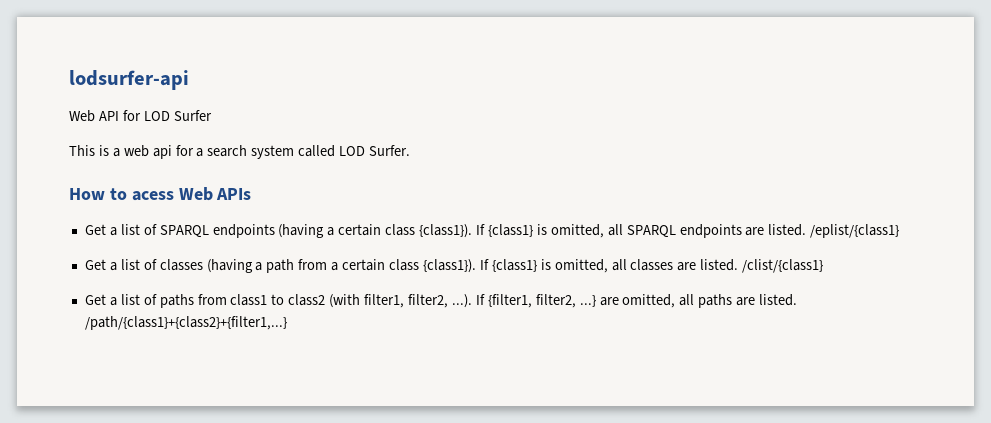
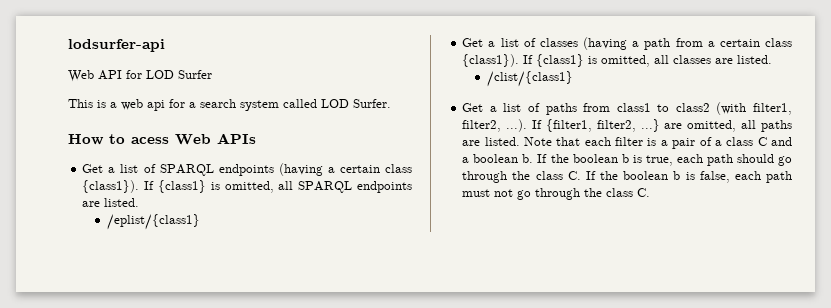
- If {class1} is omitted, all SPARQL endpoints are listed. /eplist/{class1}
+ If {class1} is omitted, all SPARQL endpoints are listed.
+ /eplist/{class1}
- If {class1} is omitted, all classes are listed. /clist/{class1}
+ If {class1} is omitted, all classes are listed.
+ /clist/{class1}
- /path/{class1}+{class2}+{filter1,...}
+ Note that each filter is a pair of a class C and a boolean b. If the boolean b is true, each path should go through the class C. If the boolean b is false, each path must not go through the class C.

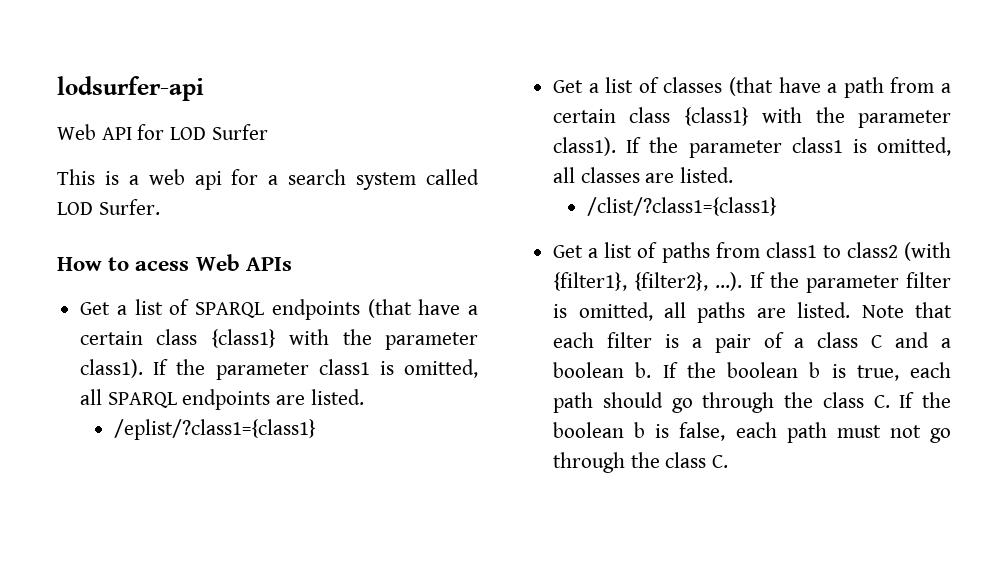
- Get a list of SPARQL endpoints (having a certain class {class1}). If {class1} is omitted, all SPARQL endpoints are listed.
+ Get a list of SPARQL endpoints (that have a certain class {class1} with the parameter class1). If the parameter class1 is omitted, all SPARQL endpoints are listed.
- /eplist/{class1}
+ /eplist/?class1={class1}
- Get a list of classes (having a path from a certain class {class1}). If {class1} is omitted, all classes are listed.
+ Get a list of classes (that have a path from a certain class {class1} with the parameter class1). If the parameter class1 is omitted, all classes are listed.
- /clist/{class1}
+ /clist/?class1={class1}
- Get a list of paths from class1 to class2 (with filter1, filter2, ...). If {filter1, filter2, ...} are omitted, all paths are listed.
+ Get a list of paths from class1 to class2 (with {filter1}, {filter2}, ...). If the parameter filter is omitted, all paths are listed.

